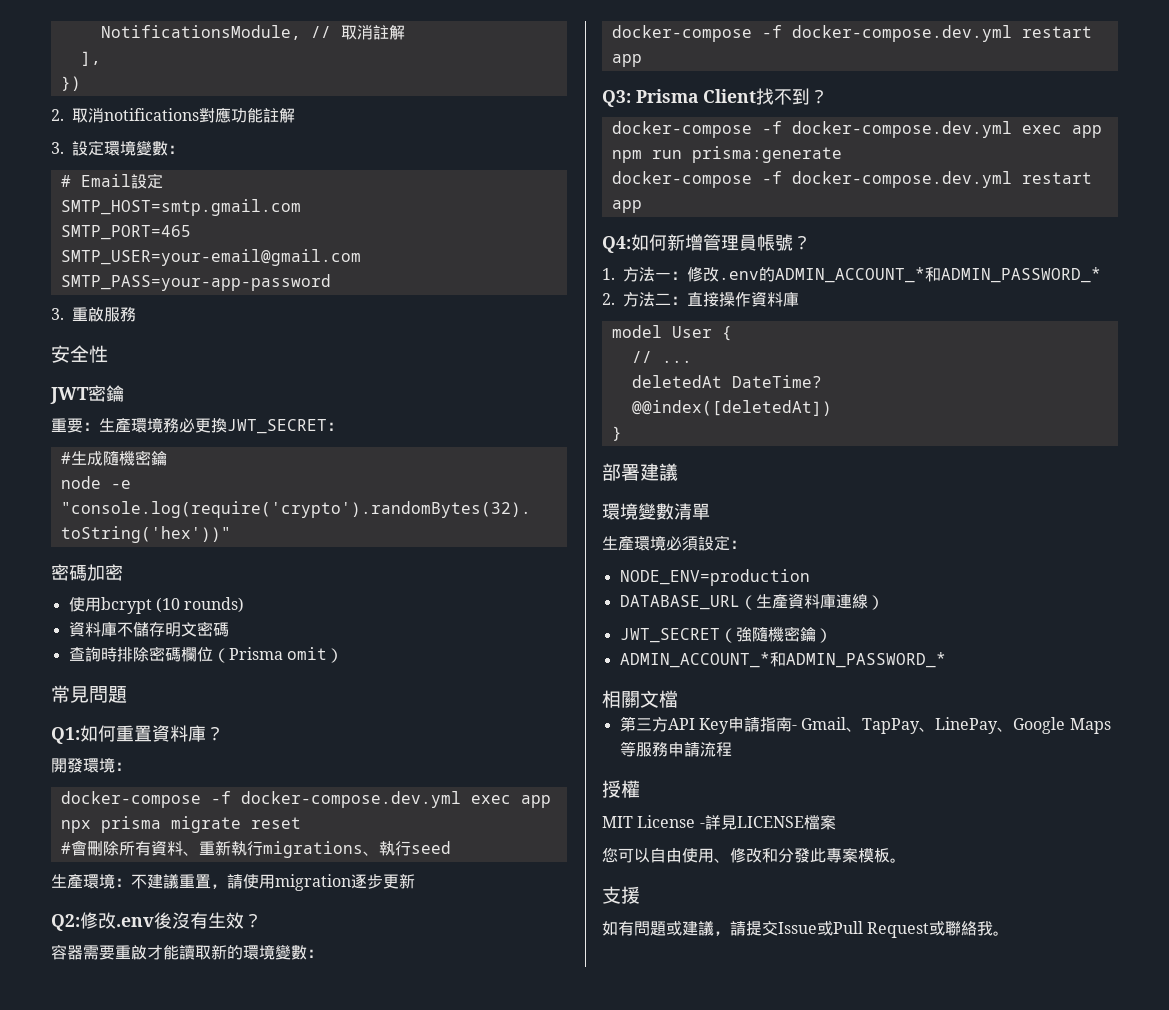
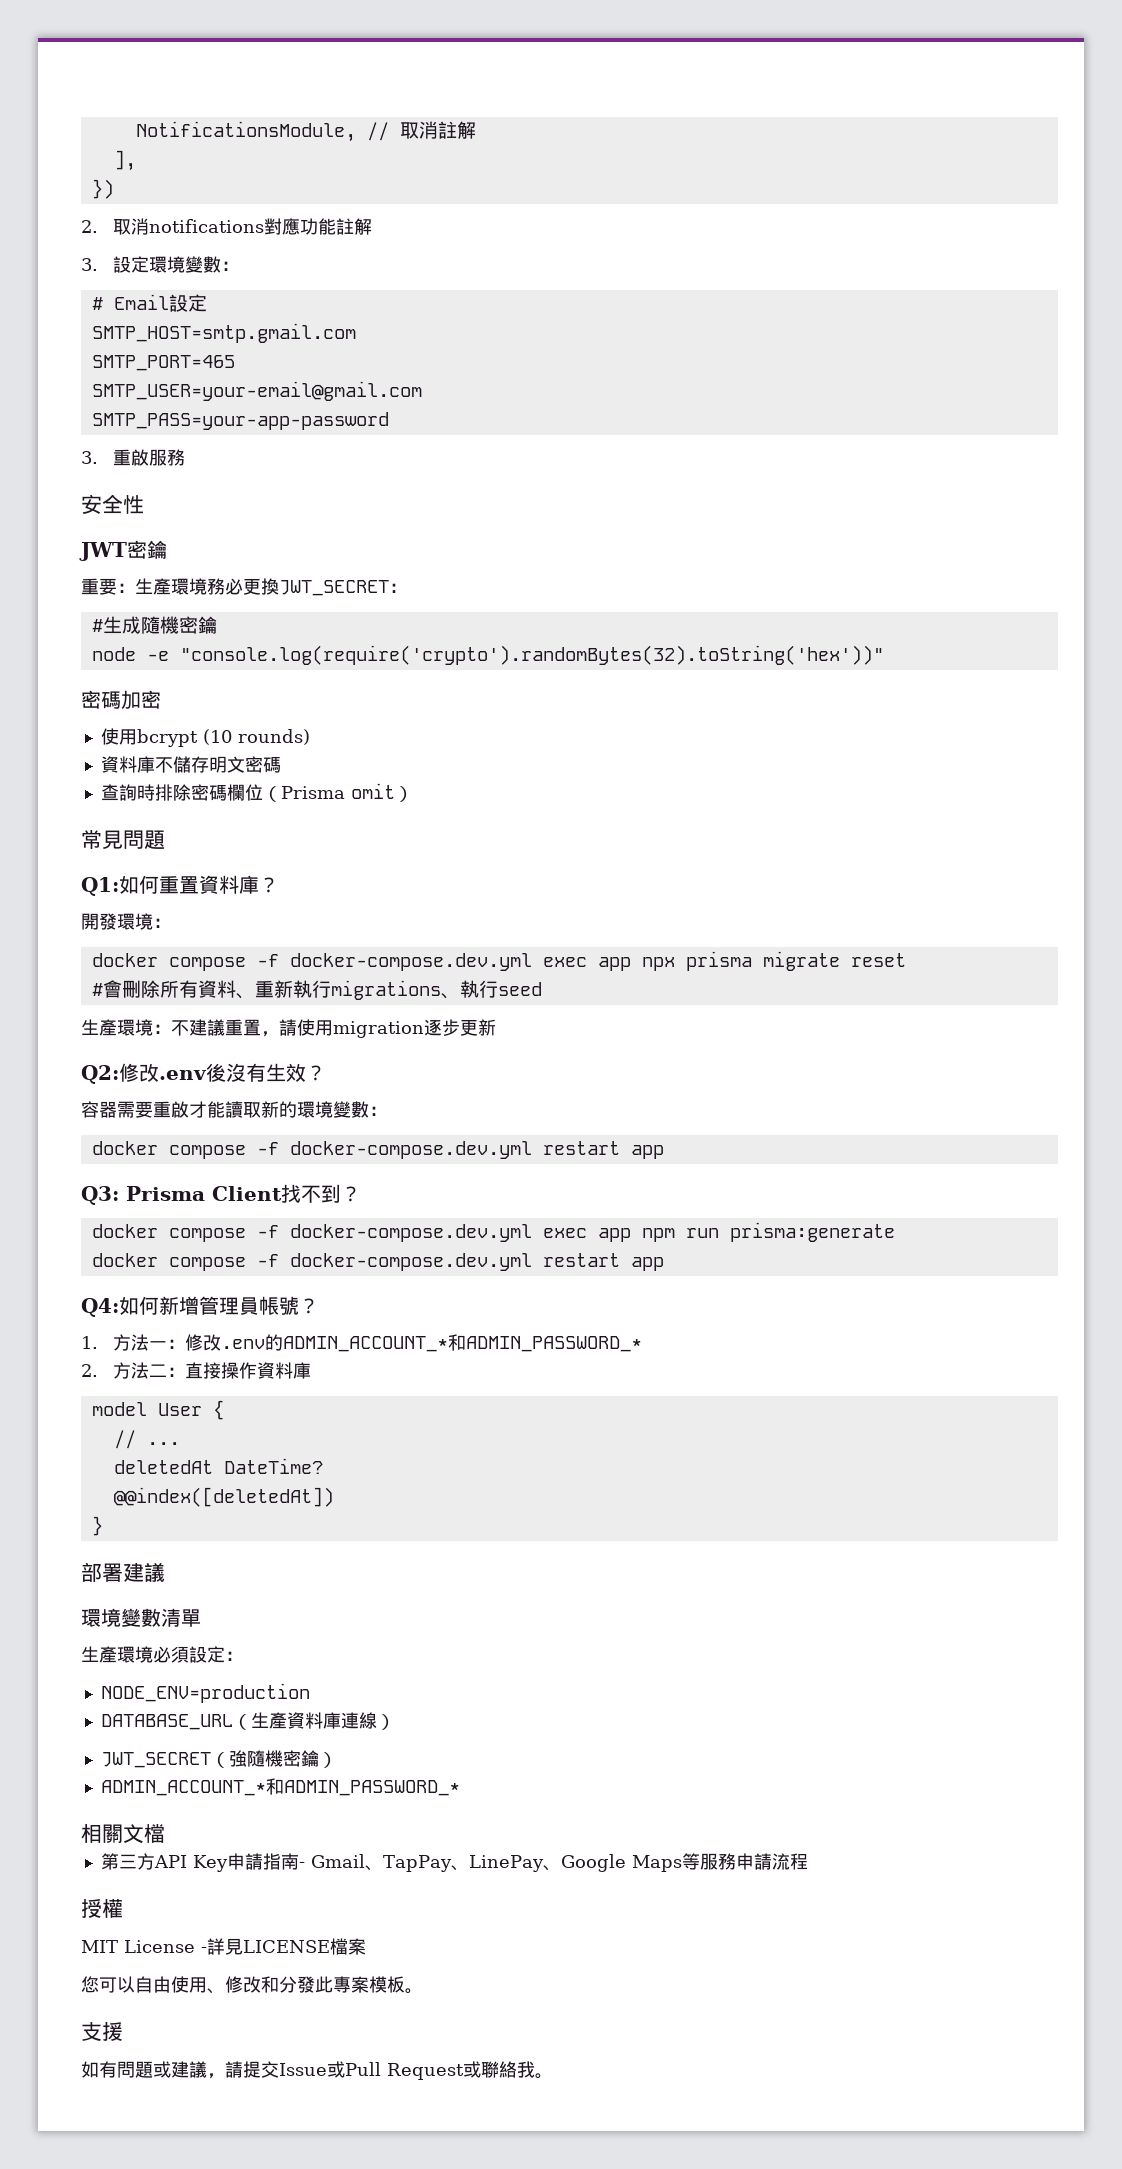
- docker-compose -f docker-compose.dev.yml exec app npx prisma migrate reset
+ docker compose -f docker-compose.dev.yml exec app npx prisma migrate reset
  容器需要重啟才能讀取新的環境變數：
- docker-compose -f docker-compose.dev.yml restart app
+ docker compose -f docker-compose.dev.yml restart app
- docker-compose -f docker-compose.dev.yml exec app npm run prisma:generate
- docker-compose -f docker-compose.dev.yml restart app
+ docker compose -f docker-compose.dev.yml exec app npm run prisma:generate
+ docker compose -f docker-compose.dev.yml restart app

